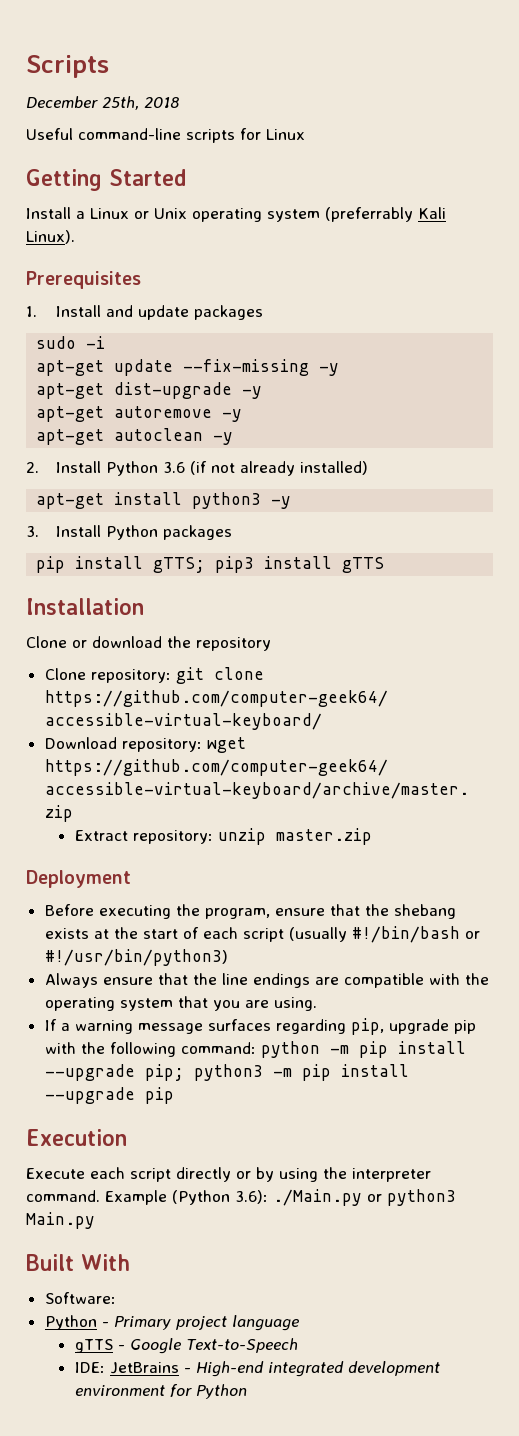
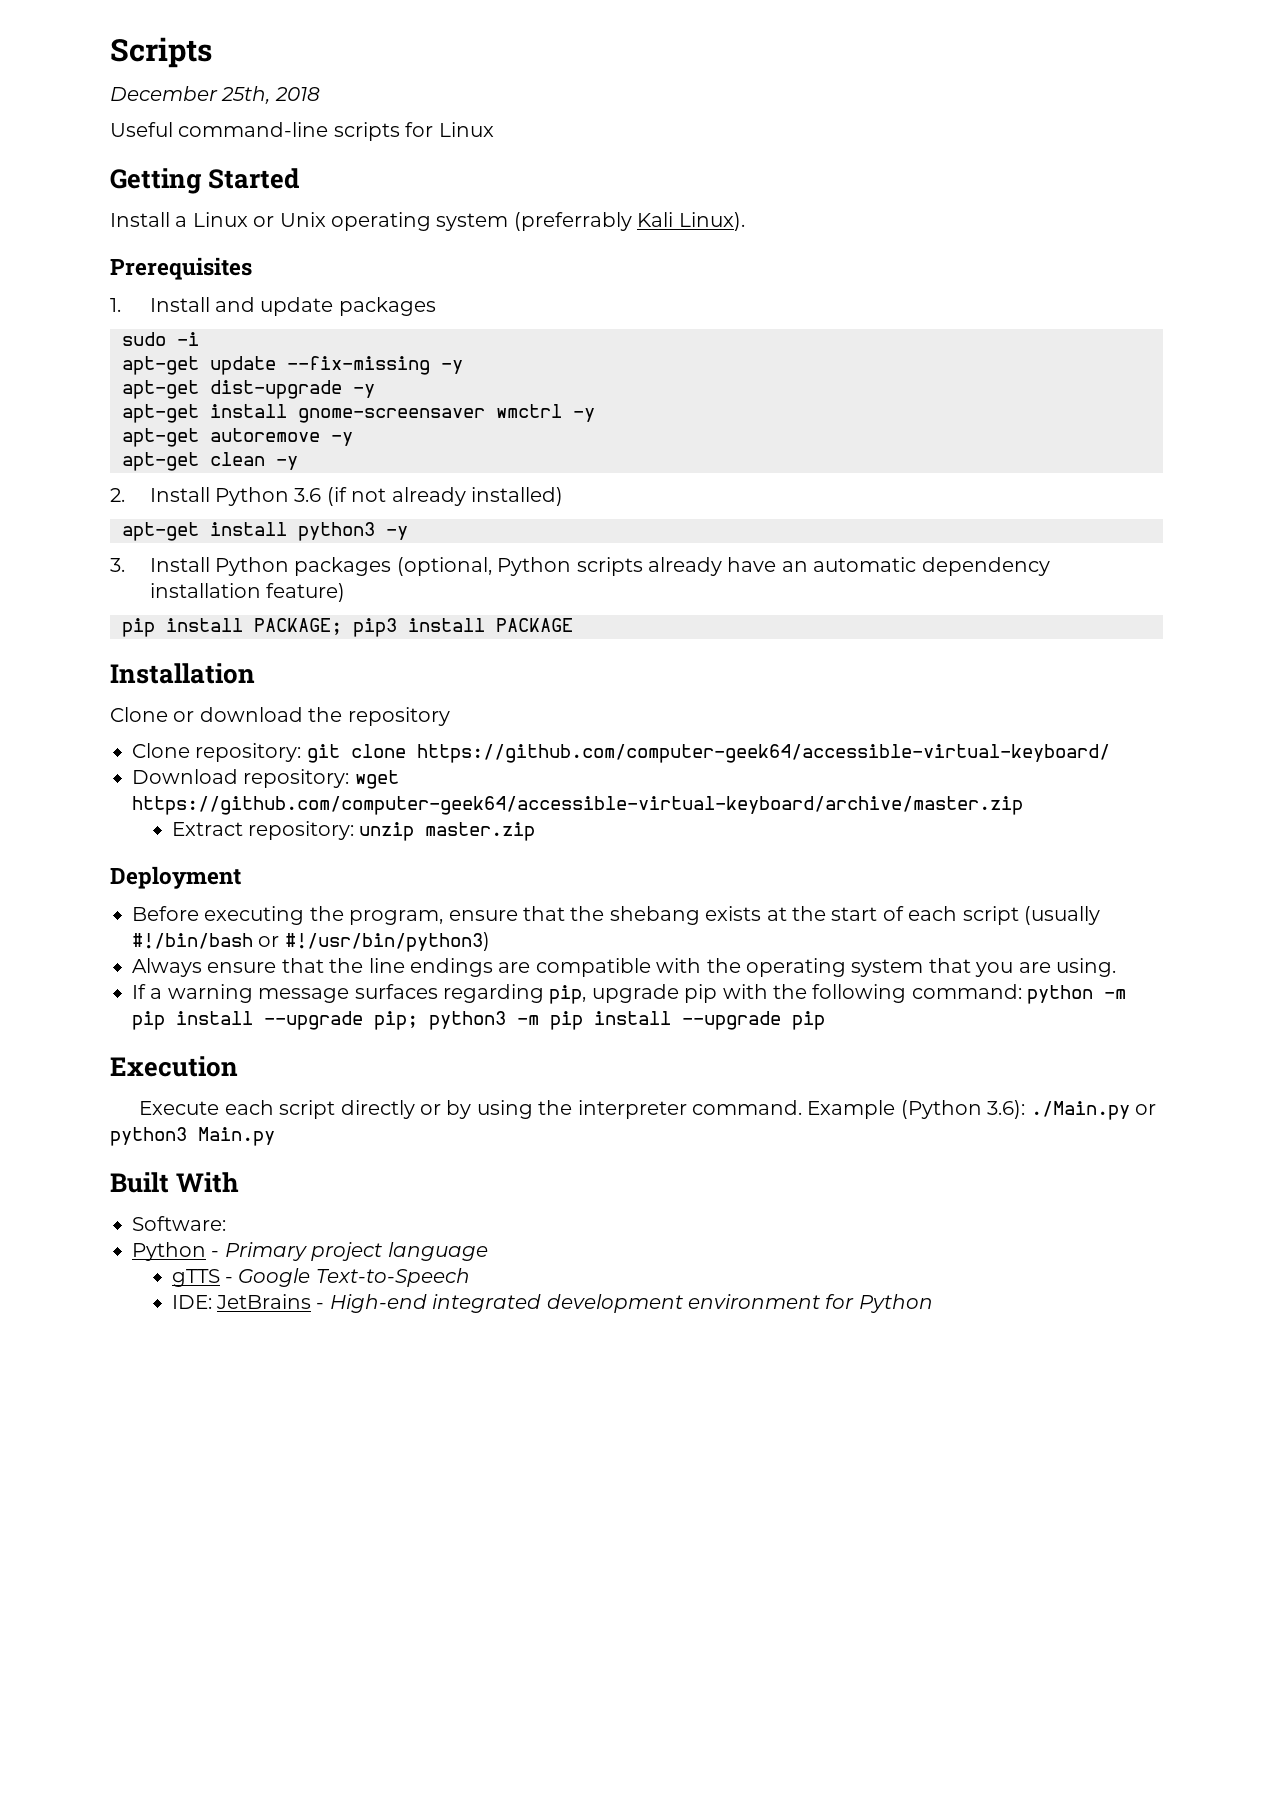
+ apt-get install gnome-screensaver wmctrl -y
- apt-get autoclean -y
+ apt-get clean -y
- 3. Install Python packages
- pip install gTTS; pip3 install gTTS
+ 3. Install Python packages (optional, Python scripts already have an automatic dependency installation feature)
+ pip install PACKAGE; pip3 install PACKAGE

